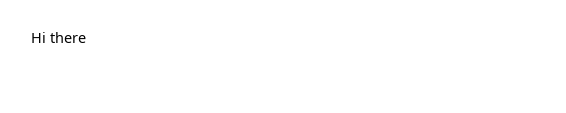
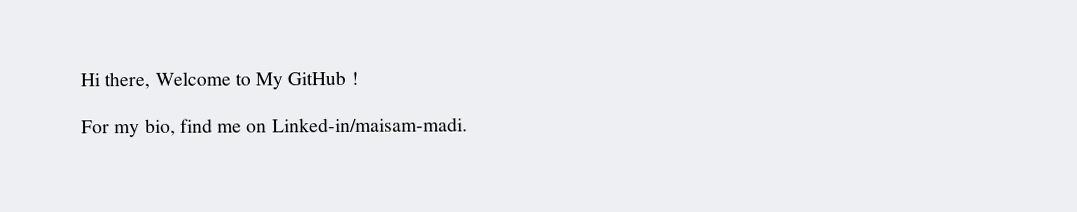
- Hi there
+ Hi there, Welcome to My GitHub !
+ For my bio, find me on Linked-in/maisam-madi.

